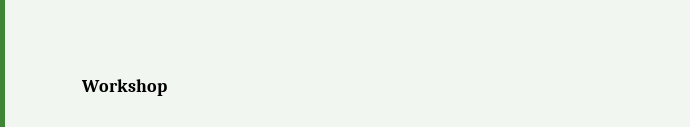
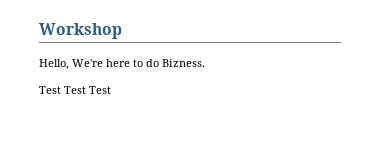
+ Hello, We're here to do Bizness.
+ Test Test Test

